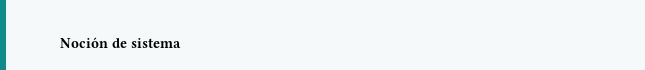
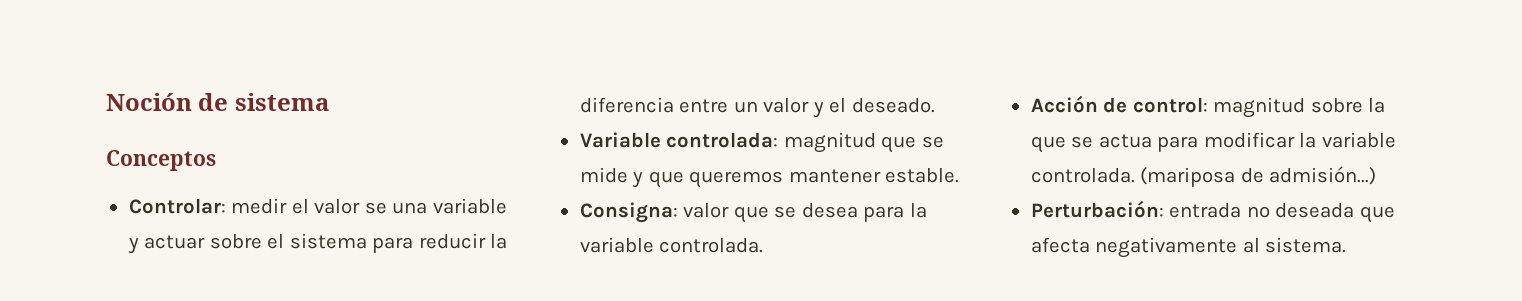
+ Conceptos
+ Controlar: medir el valor se una variable y actuar sobre el sistema para reducir la diferencia entre un valor y el deseado.
+ Variable controlada: magnitud que se mide y que queremos mantener estable.
+ Consigna: valor que se desea para la variable controlada.
+ Acción de control: magnitud sobre la que se actua para modificar la variable controlada. (mariposa de admisión...)
+ Perturbación: entrada no deseada que afecta negativamente al sistema.

